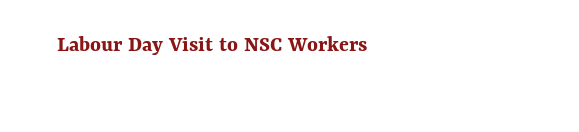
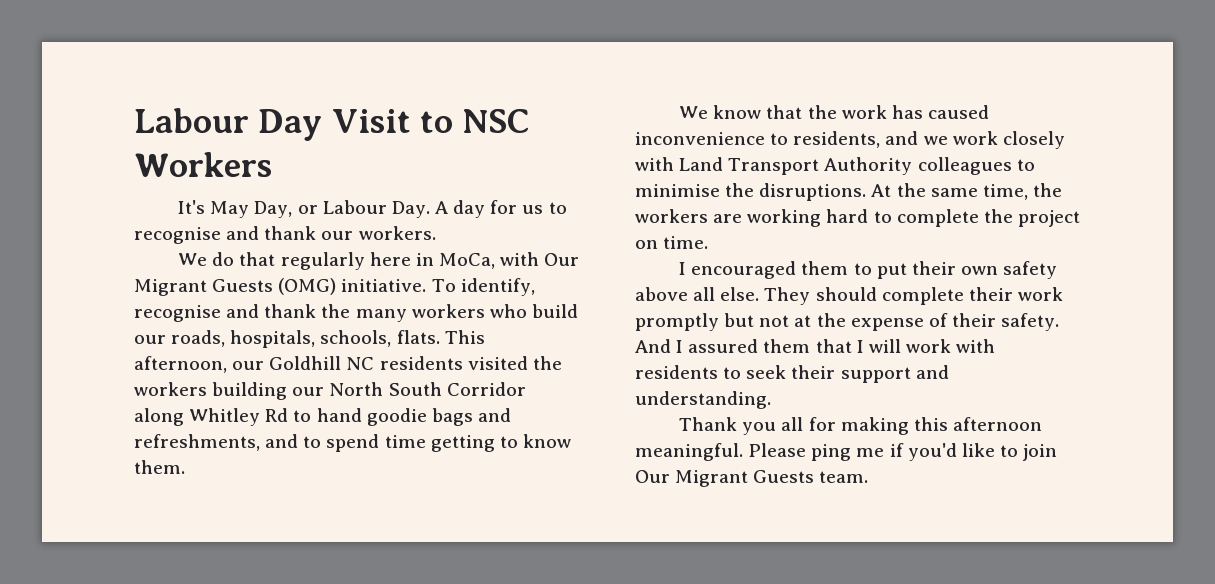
+ It's May Day, or Labour Day. A day for us to recognise and thank our workers.
+ We do that regularly here in MoCa, with Our Migrant Guests (OMG) initiative. To identify, recognise and thank the many workers who build our roads, hospitals, schools, flats. This afternoon, our Goldhill NC residents visited the workers building our North South Corridor along Whitley Rd to hand goodie bags and refreshments, and to spend time getting to know them.
+ We know that the work has caused inconvenience to residents, and we work closely with Land Transport Authority colleagues to minimise the disruptions. At the same time, the workers are working hard to complete the project on time.
+ I encouraged them to put their own safety above all else. They should complete their work promptly but not at the expense of their safety. And I assured them that I will work with residents to seek their support and understanding.
+ Thank you all for making this afternoon meaningful. Please ping me if you'd like to join Our Migrant Guests team.

